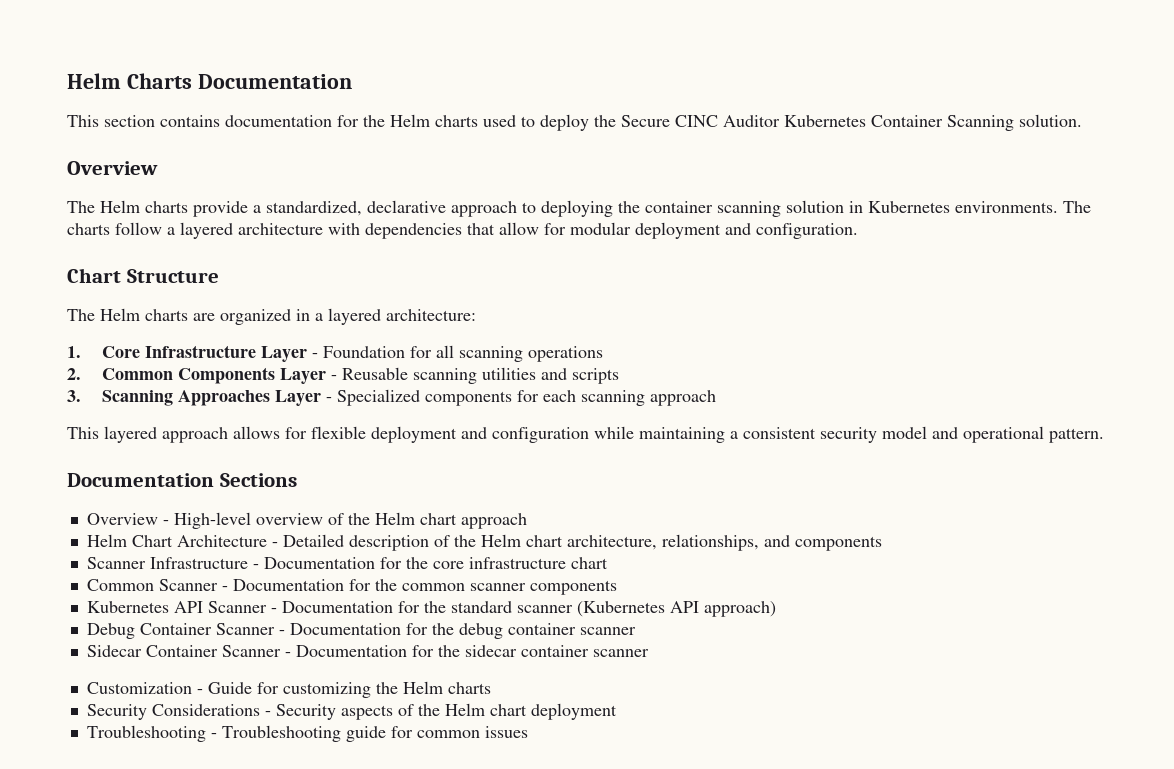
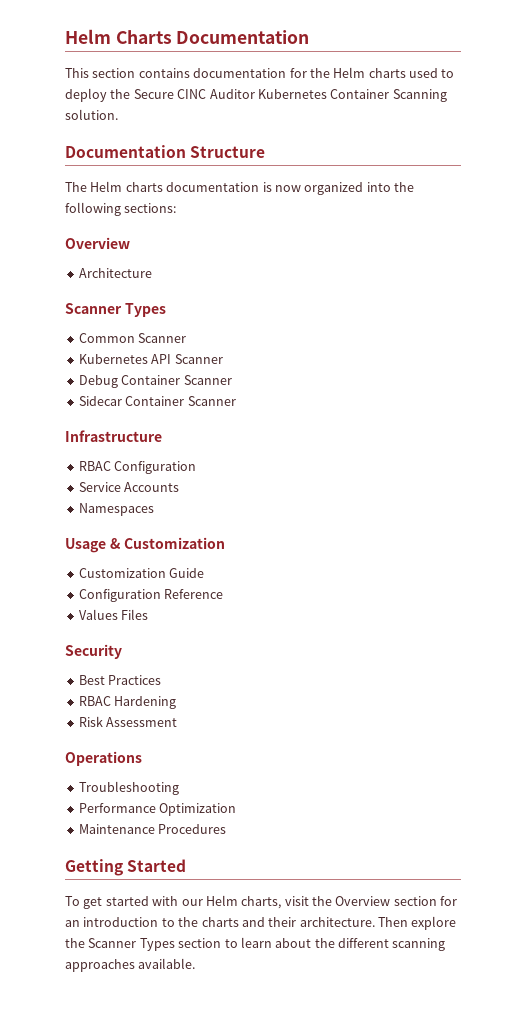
  This section contains documentation for the Helm charts used to deploy the Secure CINC Auditor Kubernetes Container Scanning solution.
+ Documentation Structure
+ The Helm charts documentation is now organized into the following sections:
  Overview
- The Helm charts provide a standardized, declarative approach to deploying the container scanning solution in Kubernetes environments. The charts follow a layered architecture with dependencies that allow for modular deployment and configuration.
- Chart Structure
- The Helm charts are organized in a layered architecture:
- 1. Core Infrastructure Layer - Foundation for all scanning operations
- 2. Common Components Layer - Reusable scanning utilities and scripts
- 3. Scanning Approaches Layer - Specialized components for each scanning approach
- This layered approach allows for flexible deployment and configuration while maintaining a consistent security model and operational pattern.
- Documentation Sections
- Overview - High-level overview of the Helm chart approach
- Helm Chart Architecture - Detailed description of the Helm chart architecture, relationships, and components
- Scanner Infrastructure - Documentation for the core infrastructure chart
- Common Scanner - Documentation for the common scanner components
- Kubernetes API Scanner - Documentation for the standard scanner (Kubernetes API approach)
- Debug Container Scanner - Documentation for the debug container scanner
- Sidecar Container Scanner - Documentation for the sidecar container scanner
- Customization - Guide for customizing the Helm charts
- Security Considerations - Security aspects of the Helm chart deployment
- Troubleshooting - Troubleshooting guide for common issues
+ Architecture
+ Scanner Types
+ Common Scanner
+ Kubernetes API Scanner
+ Debug Container Scanner
+ Sidecar Container Scanner
+ Infrastructure
+ RBAC Configuration
+ Service Accounts
+ Namespaces
+ Usage & Customization
+ Customization Guide
+ Configuration Reference
+ Values Files
+ Security
+ Best Practices
+ RBAC Hardening
+ Risk Assessment
+ Operations
+ Troubleshooting
+ Performance Optimization
+ Maintenance Procedures
+ Getting Started
+ To get started with our Helm charts, visit the Overview section for an introduction to the charts and their architecture. Then explore the Scanner Types section to learn about the different scanning approaches available.

